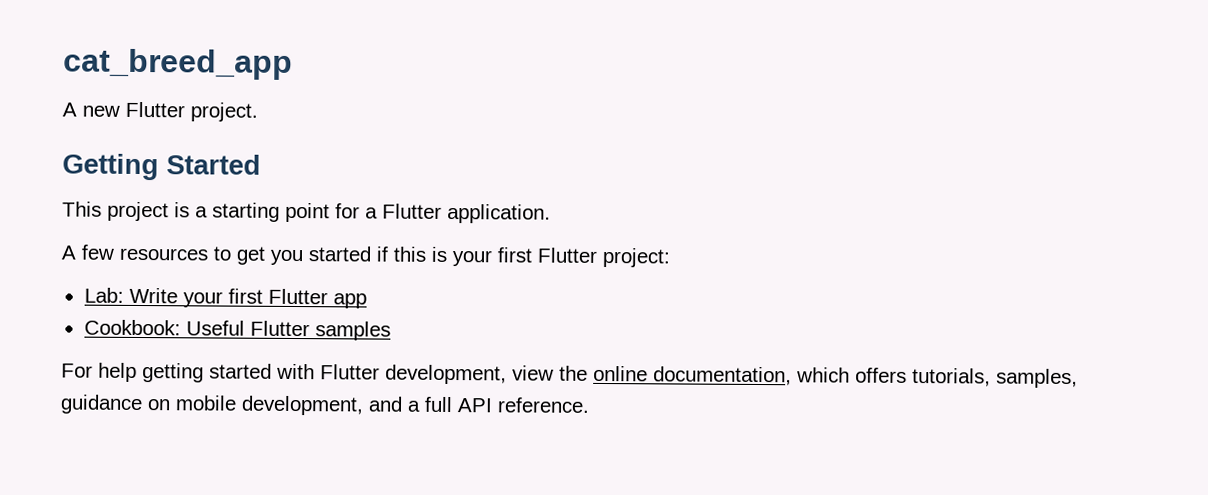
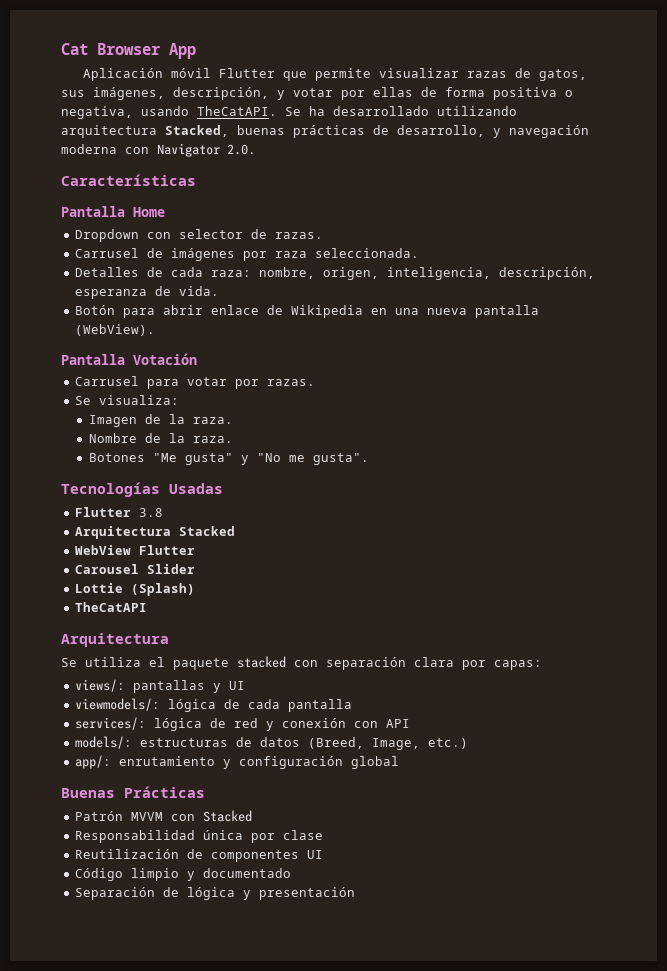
- cat_breed_app
- A new Flutter project.
- Getting Started
- This project is a starting point for a Flutter application.
- A few resources to get you started if this is your first Flutter project:
- Lab: Write your first Flutter app
- Cookbook: Useful Flutter samples
- For help getting started with Flutter development, view the online documentation, which offers tutorials, samples, guidance on mobile development, and a full API reference.
+ Cat Browser App
+ Aplicación móvil Flutter que permite visualizar razas de gatos, sus imágenes, descripción, y votar por ellas de forma positiva o negativa, usando TheCatAPI. Se ha desarrollado utilizando arquitectura Stacked, buenas prácticas de desarrollo, y navegación moderna con Navigator 2.0.
+ Características
+ Pantalla Home
+ Dropdown con selector de razas.
+ Carrusel de imágenes por raza seleccionada.
+ Detalles de cada raza: nombre, origen, inteligencia, descripción, esperanza de vida.
+ Botón para abrir enlace de Wikipedia en una nueva pantalla (WebView).
+ Pantalla Votación
+ Carrusel para votar por razas.
+ Se visualiza:
+ Imagen de la raza.
+ Nombre de la raza.
+ Botones "Me gusta" y "No me gusta".
+ Tecnologías Usadas
+ Flutter 3.8
+ Arquitectura Stacked
+ WebView Flutter
+ Carousel Slider
+ Lottie (Splash)
+ TheCatAPI
+ Arquitectura
+ Se utiliza el paquete stacked con separación clara por capas:
+ views/: pantallas y UI
+ viewmodels/: lógica de cada pantalla
+ services/: lógica de red y conexión con API
+ models/: estructuras de datos (Breed, Image, etc.)
+ app/: enrutamiento y configuración global
+ Buenas Prácticas
+ Patrón MVVM con Stacked
+ Responsabilidad única por clase
+ Reutilización de componentes UI
+ Código limpio y documentado
+ Separación de lógica y presentación

